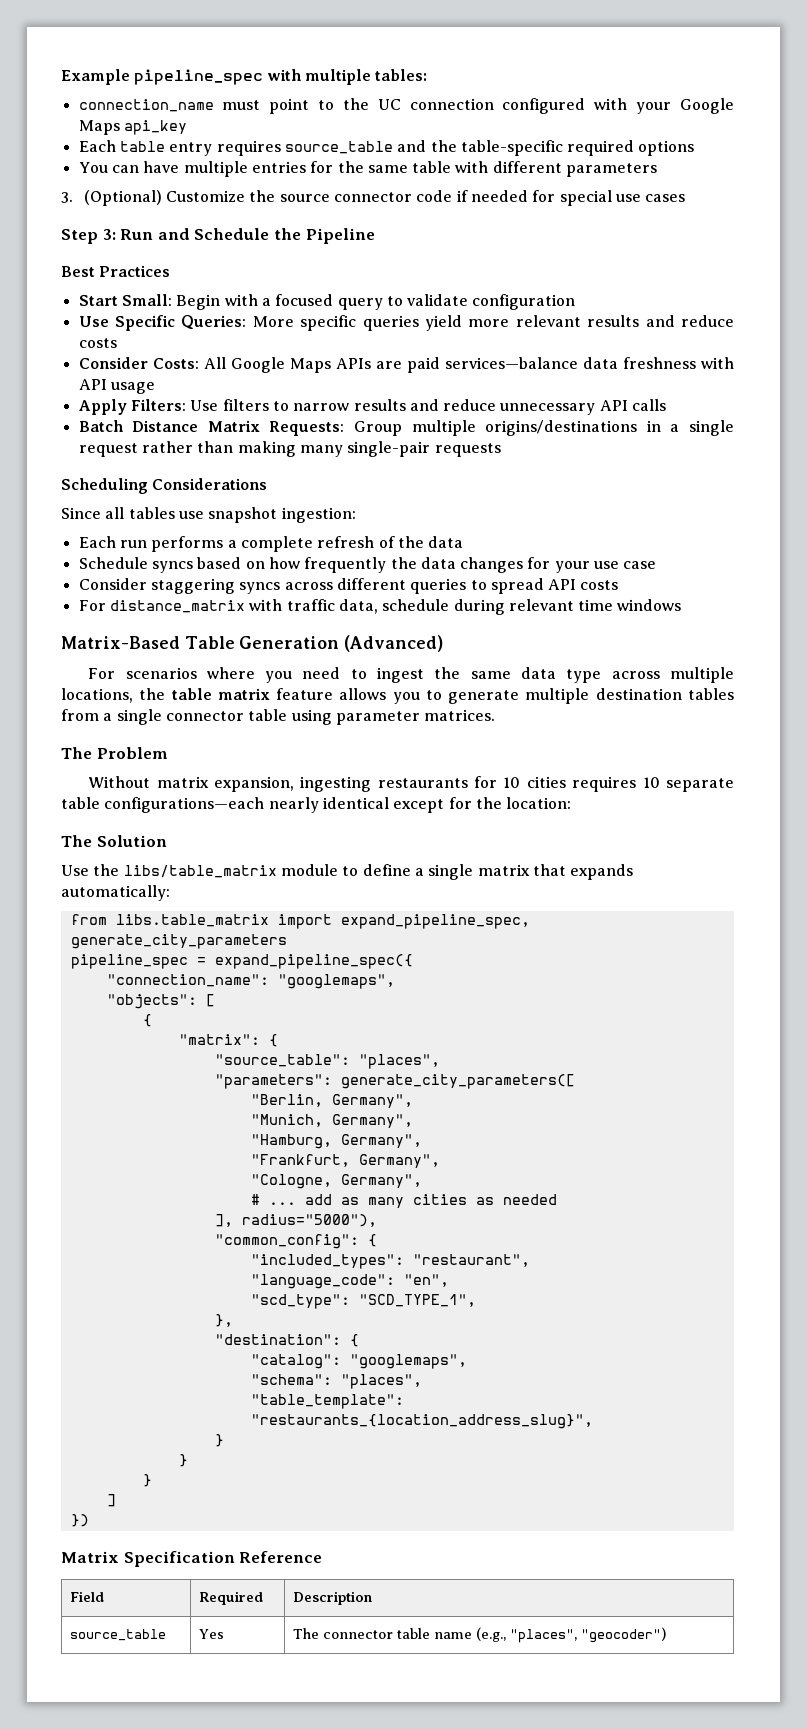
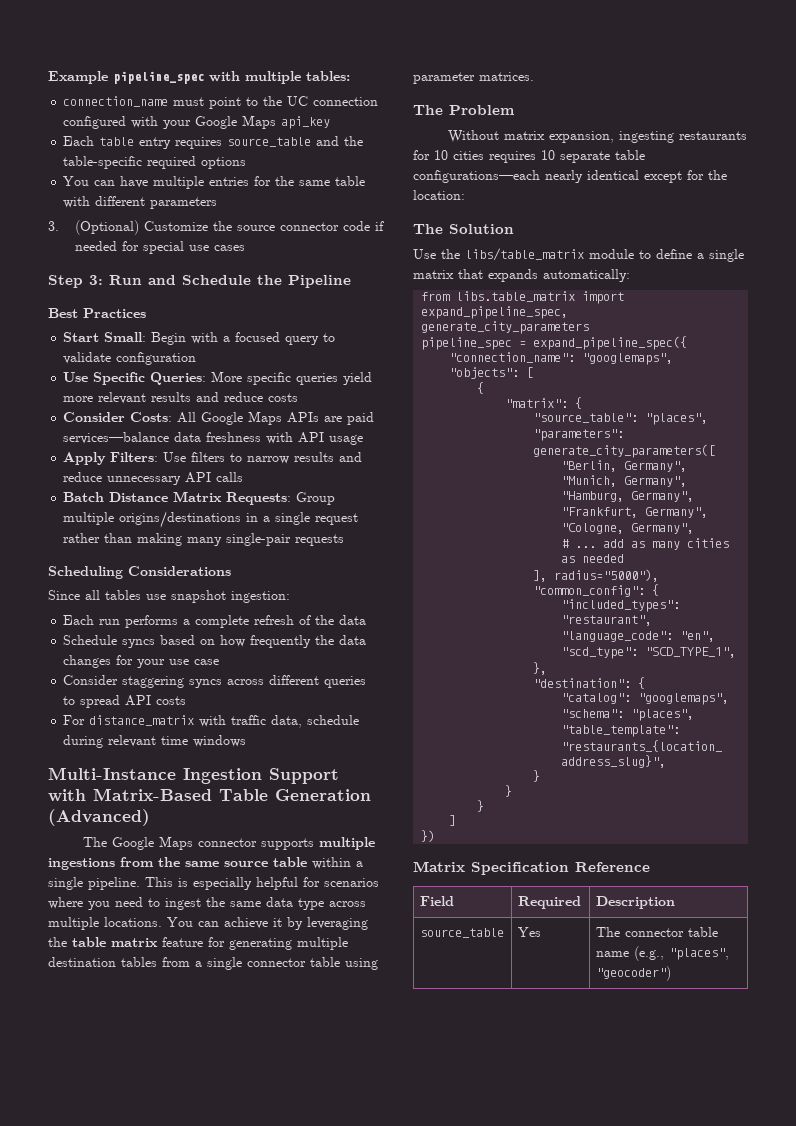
- Matrix-Based Table Generation (Advanced)
+ Multi-Instance Ingestion Support with Matrix-Based Table Generation (Advanced)
- For scenarios where you need to ingest the same data type across multiple locations, the table matrix feature allows you to generate multiple destination tables from a single connector table using parameter matrices.
+ The Google Maps connector supports multiple ingestions from the same source table within a single pipeline. This is especially helpful for scenarios where you need to ingest the same data type across multiple locations. You can achieve it by leveraging the table matrix feature for generating multiple destination tables from a single connector table using parameter matrices.

